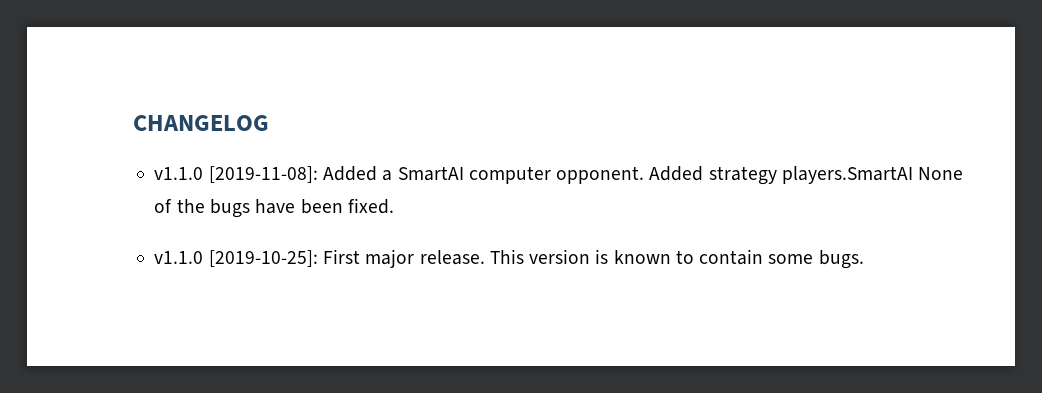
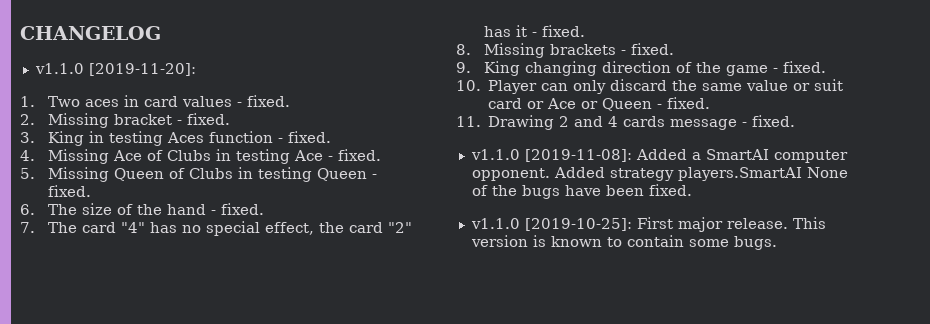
+ v1.1.0 [2019-11-20]:
+ 1. Two aces in card values - fixed.
+ 2. Missing bracket - fixed.
+ 3. King in testing Aces function - fixed.
+ 4. Missing Ace of Clubs in testing Ace - fixed.
+ 5. Missing Queen of Clubs in testing Queen - fixed.
+ 6. The size of the hand - fixed.
+ 7. The card "4" has no special effect, the card "2" has it - fixed.
+ 8. Missing brackets - fixed.
+ 9. King changing direction of the game - fixed.
+ 10. Player can only discard the same value or suit card or Ace or Queen - fixed.
+ 11. Drawing 2 and 4 cards message - fixed.

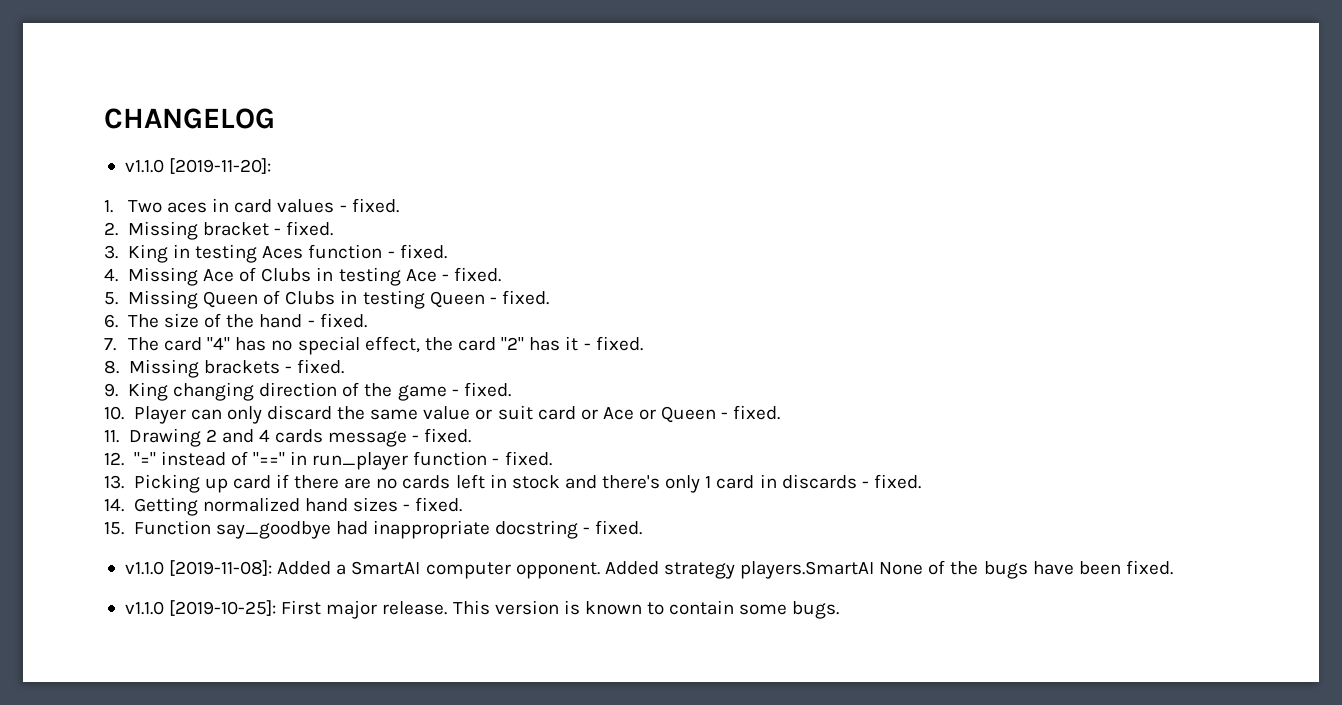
+ 12. "=" instead of "==" in run_player function - fixed.
+ 13. Picking up card if there are no cards left in stock and there's only 1 card in discards - fixed.
+ 14. Getting normalized hand sizes - fixed.
+ 15. Function say_goodbye had inappropriate docstring - fixed.

